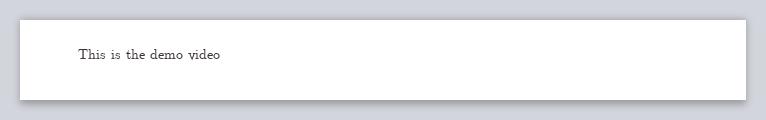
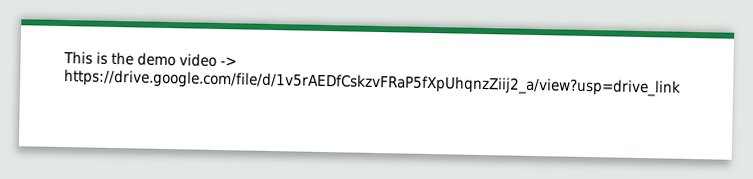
- This is the demo video
+ This is the demo video -> https://drive.google.com/file/d/1v5rAEDfCskzvFRaP5fXpUhqnzZiij2_a/view?usp=drive_link

